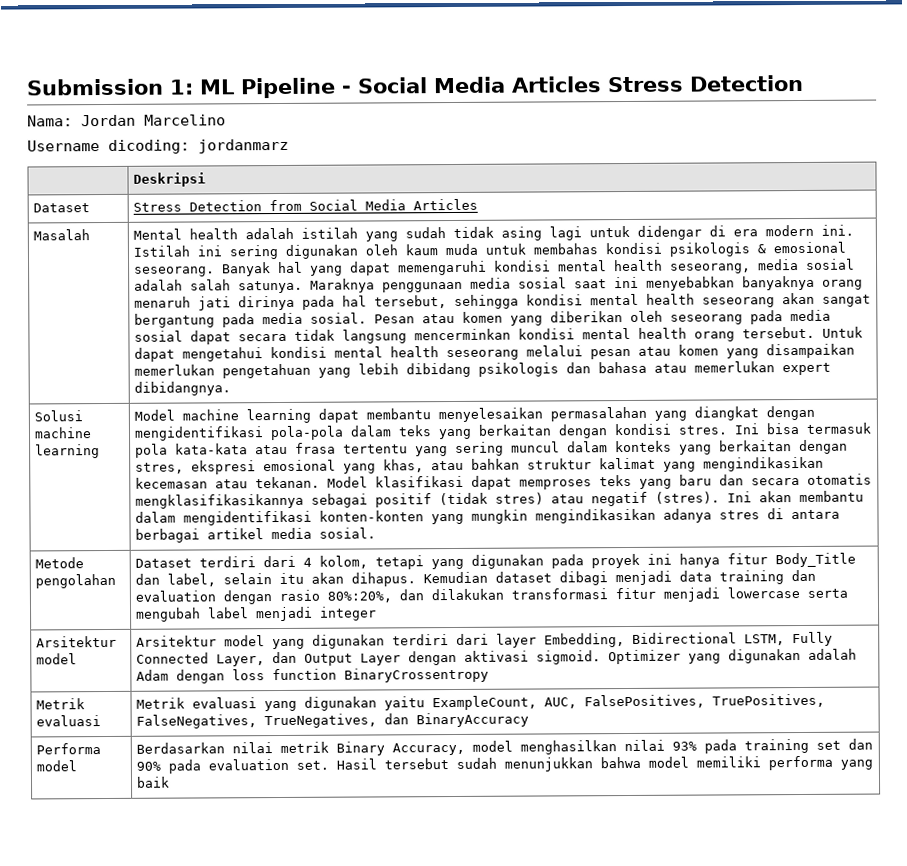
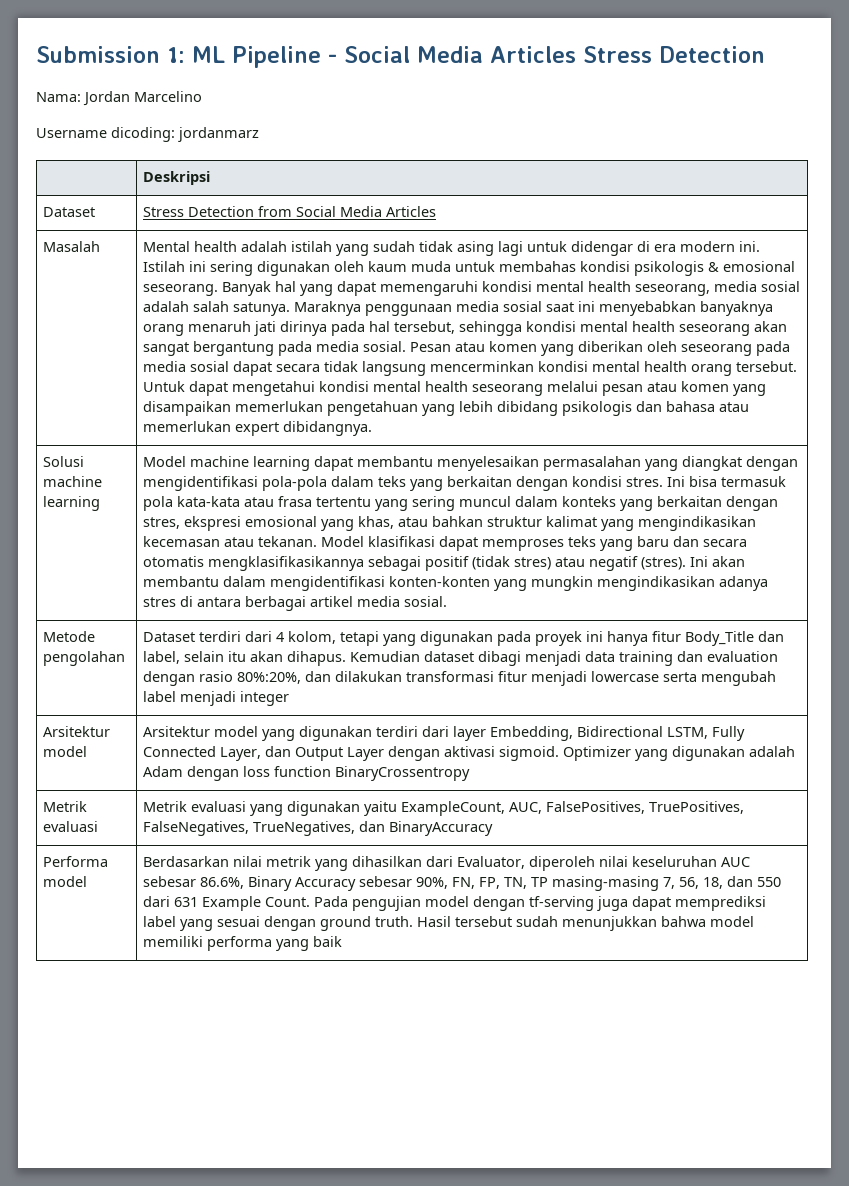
- Berdasarkan nilai metrik Binary Accuracy, model menghasilkan nilai 93% pada training set dan 90% pada evaluation set.
+ Berdasarkan nilai metrik yang dihasilkan dari Evaluator, diperoleh nilai keseluruhan AUC sebesar 86.6%, Binary Accuracy sebesar 90%, FN, FP, TN, TP masing-masing 7, 56, 18, dan 550 dari 631 Example Count. Pada pengujian model dengan tf-serving juga dapat memprediksi label yang sesuai dengan ground truth.

